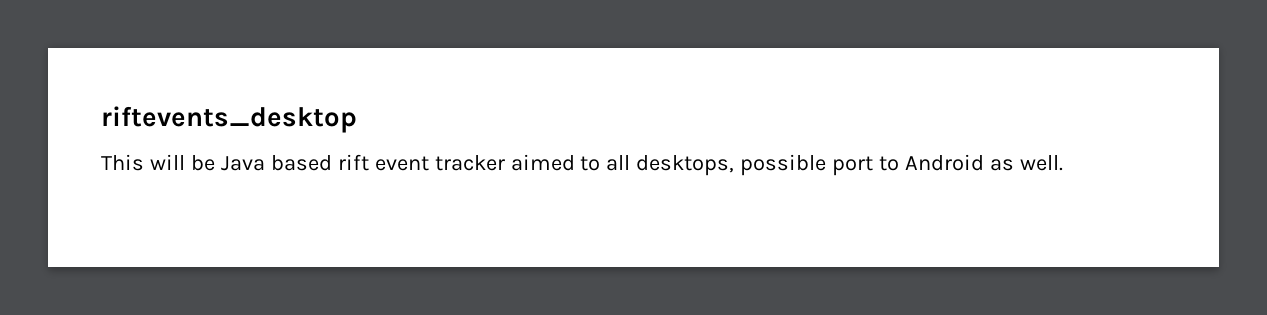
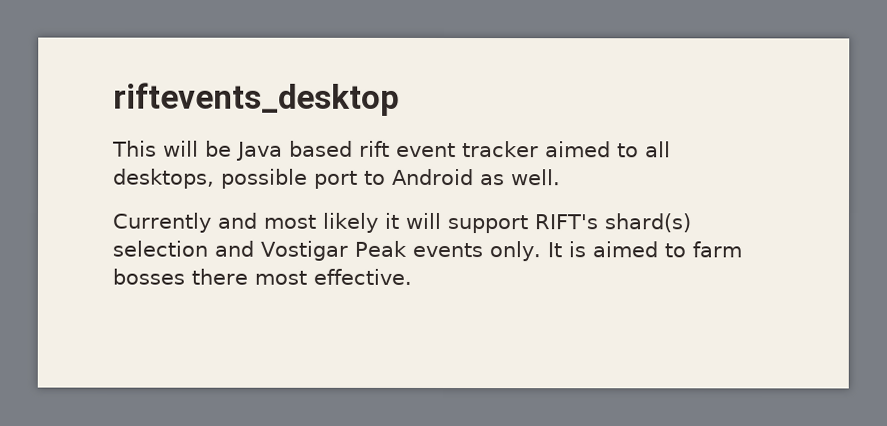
+ Currently and most likely it will support RIFT's shard(s) selection and Vostigar Peak events only. It is aimed to farm bosses there most effective.

